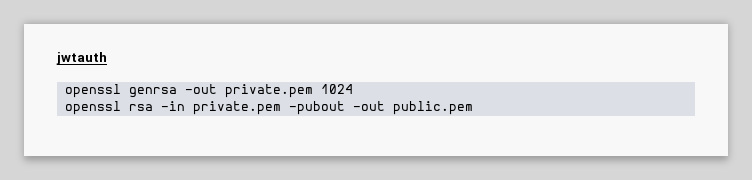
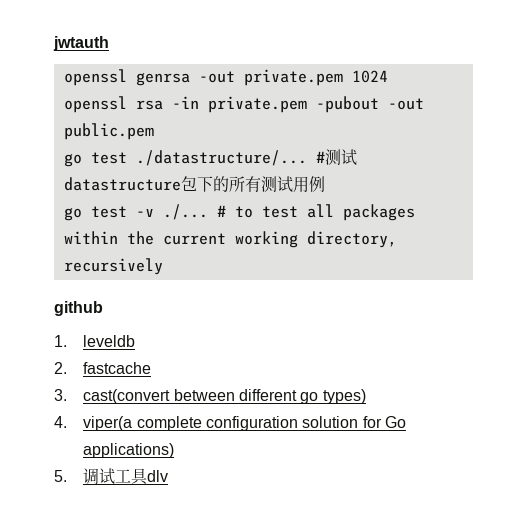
+ go test ./datastructure/... #测试datastructure包下的所有测试用例
+ go test -v ./... # to test all packages within the current working directory, recursively
+ github
+ 1. leveldb
+ 2. fastcache
+ 3. cast(convert between different go types)
+ 4. viper(a complete configuration solution for Go applications)
+ 5.调试工具dlv

